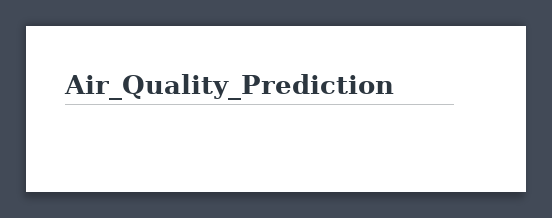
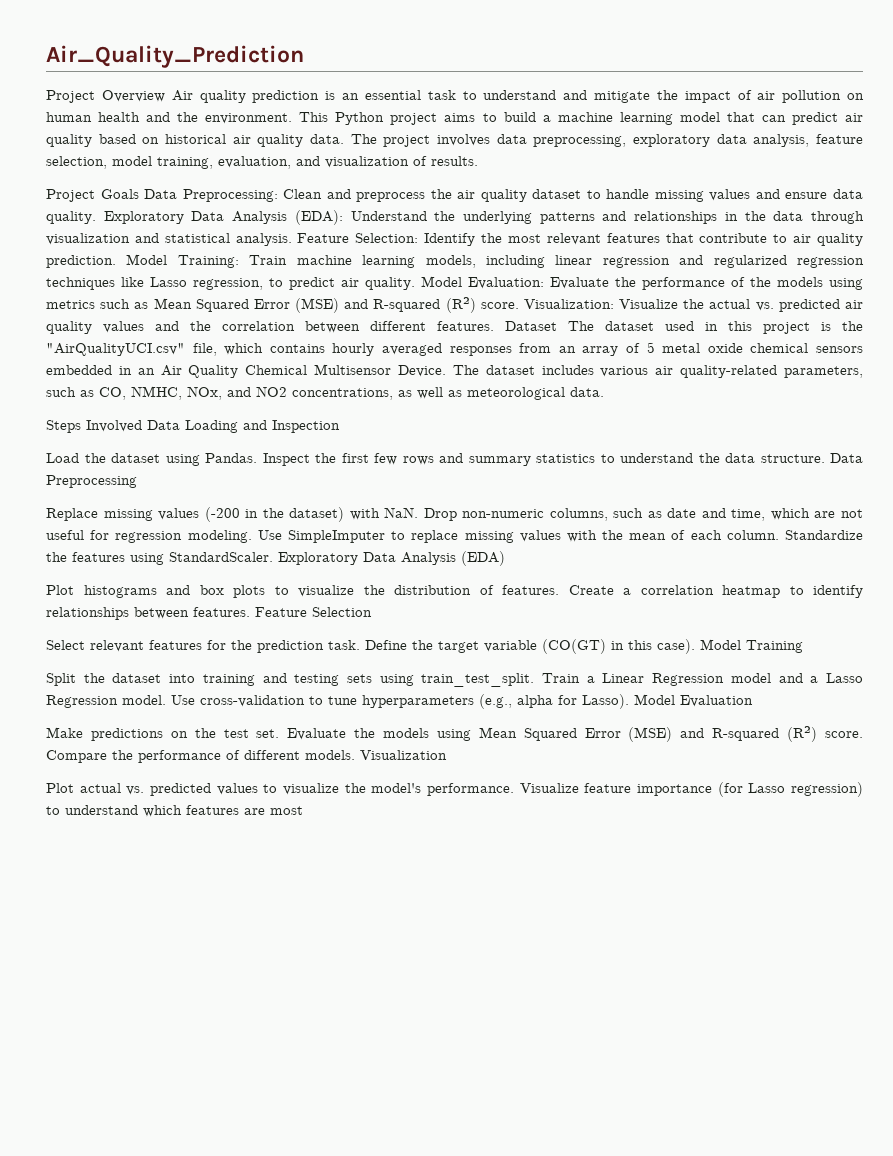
+ Project Overview Air quality prediction is an essential task to understand and mitigate the impact of air pollution on human health and the environment. This Python project aims to build a machine learning model that can predict air quality based on historical air quality data. The project involves data preprocessing, exploratory data analysis, feature selection, model training, evaluation, and visualization of results.
+ Project Goals Data Preprocessing: Clean and preprocess the air quality dataset to handle missing values and ensure data quality. Exploratory Data Analysis (EDA): Understand the underlying patterns and relationships in the data through visualization and statistical analysis. Feature Selection: Identify the most relevant features that contribute to air quality prediction. Model Training: Train machine learning models, including linear regression and regularized regression techniques like Lasso regression, to predict air quality. Model Evaluation: Evaluate the performance of the models using metrics such as Mean Squared Error (MSE) and R-squared (R²) score. Visualization: Visualize the actual vs. predicted air quality values and the correlation between different features. Dataset The dataset used in this project is the "AirQualityUCI.csv" file, which contains hourly averaged responses from an array of 5 metal oxide chemical sensors embedded in an Air Quality Chemical Multisensor Device. The dataset includes various air quality-related parameters, such as CO, NMHC, NOx, and NO2 concentrations, as well as meteorological data.
+ Steps Involved Data Loading and Inspection
+ Load the dataset using Pandas. Inspect the first few rows and summary statistics to understand the data structure. Data Preprocessing
+ Replace missing values (-200 in the dataset) with NaN. Drop non-numeric columns, such as date and time, which are not useful for regression modeling. Use SimpleImputer to replace missing values with the mean of each column. Standardize the features using StandardScaler. Exploratory Data Analysis (EDA)
+ Plot histograms and box plots to visualize the distribution of features. Create a correlation heatmap to identify relationships between features. Feature Selection
+ Select relevant features for the prediction task. Define the target variable (CO(GT) in this case). Model Training
+ Split the dataset into training and testing sets using train_test_split. Train a Linear Regression model and a Lasso Regression model. Use cross-validation to tune hyperparameters (e.g., alpha for Lasso). Model Evaluation
+ Make predictions on the test set. Evaluate the models using Mean Squared Error (MSE) and R-squared (R²) score. Compare the performance of different models. Visualization
+ Plot actual vs. predicted values to visualize the model's performance. Visualize feature importance (for Lasso regression) to understand which features are most

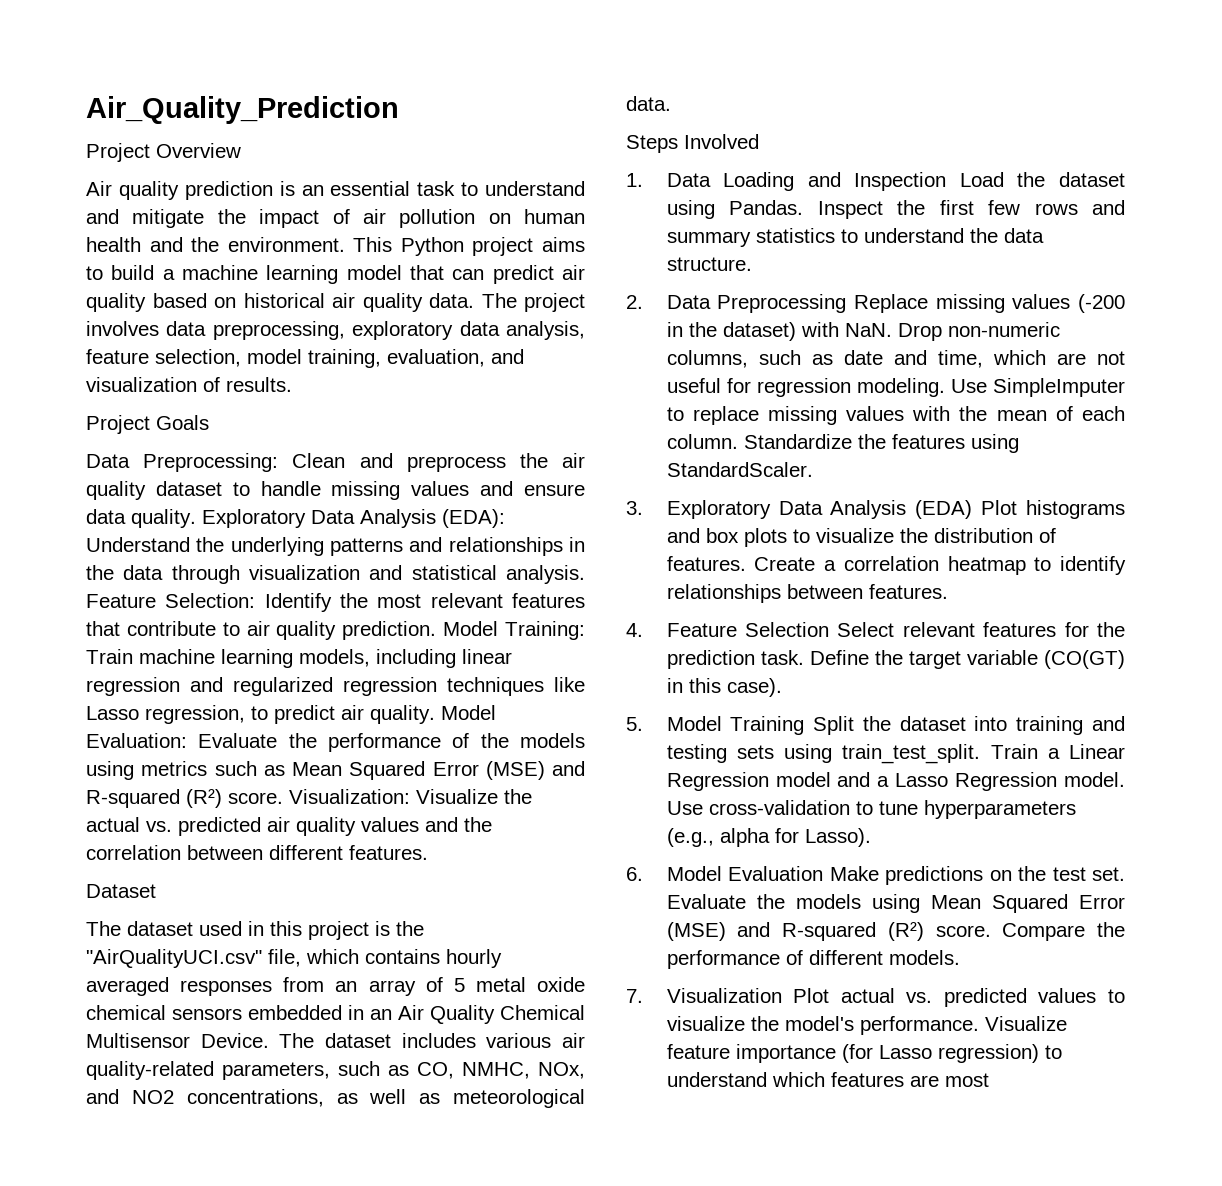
- Project Overview Air quality prediction is an essential task to understand and mitigate the impact of air pollution on human health and the environment.
+ Project Overview
+ Air quality prediction is an essential task to understand and mitigate the impact of air pollution on human health and the environment.
- Project Goals Data Preprocessing: Clean and preprocess the air quality dataset to handle missing values and ensure data quality.
+ Project Goals
+ Data Preprocessing: Clean and preprocess the air quality dataset to handle missing values and ensure data quality.
- Visualization: Visualize the actual vs. predicted air quality values and the correlation between different features. Dataset The dataset used in this project is the "AirQualityUCI.csv" file, which contains hourly averaged responses from an array of 5 metal oxide chemical sensors embedded in an Air Quality Chemical Multisensor Device.
+ Visualization: Visualize the actual vs. predicted air quality values and the correlation between different features.
+ Dataset
+ The dataset used in this project is the "AirQualityUCI.csv" file, which contains hourly averaged responses from an array of 5 metal oxide chemical sensors embedded in an Air Quality Chemical Multisensor Device.
- Steps Involved Data Loading and Inspection
- Load the dataset using Pandas.
+ Steps Involved
+ 1. Data Loading and Inspection Load the dataset using Pandas.
- Inspect the first few rows and summary statistics to understand the data structure. Data Preprocessing
- Replace missing values (-200 in the dataset) with NaN. Drop non-numeric columns, such as date and time, which are not useful for regression modeling.
+ Inspect the first few rows and summary statistics to understand the data structure.
+ 2. Data Preprocessing Replace missing values (-200 in the dataset) with NaN. Drop non-numeric columns, such as date and time, which are not useful for regression modeling.
- Standardize the features using StandardScaler. Exploratory Data Analysis (EDA)
- Plot histograms and box plots to visualize the distribution of features.
+ Standardize the features using StandardScaler.
+ 3. Exploratory Data Analysis (EDA) Plot histograms and box plots to visualize the distribution of features.
- Create a correlation heatmap to identify relationships between features. Feature Selection
- Select relevant features for the prediction task.
+ Create a correlation heatmap to identify relationships between features.
+ 4. Feature Selection Select relevant features for the prediction task.
- Define the target variable (CO(GT) in this case). Model Training
- Split the dataset into training and testing sets using train_test_split.
+ Define the target variable (CO(GT) in this case).
+ 5. Model Training Split the dataset into training and testing sets using train_test_split.
- Use cross-validation to tune hyperparameters (e.g., alpha for Lasso). Model Evaluation
- Make predictions on the test set.
+ Use cross-validation to tune hyperparameters (e.g., alpha for Lasso).
+ 6. Model Evaluation Make predictions on the test set.
- Compare the performance of different models. Visualization
- Plot actual vs. predicted values to visualize the model's performance.
+ Compare the performance of different models.
+ 7. Visualization Plot actual vs. predicted values to visualize the model's performance.

